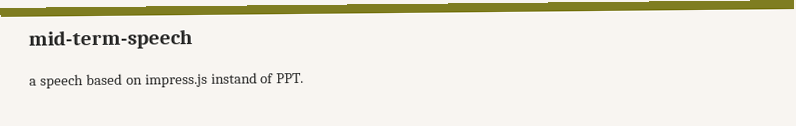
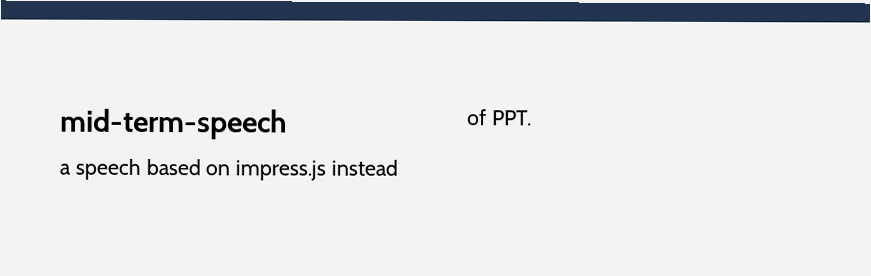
- a speech based on impress.js instand of PPT.
+ a speech based on impress.js instead of PPT.

